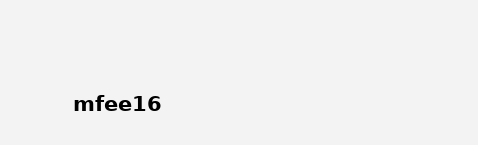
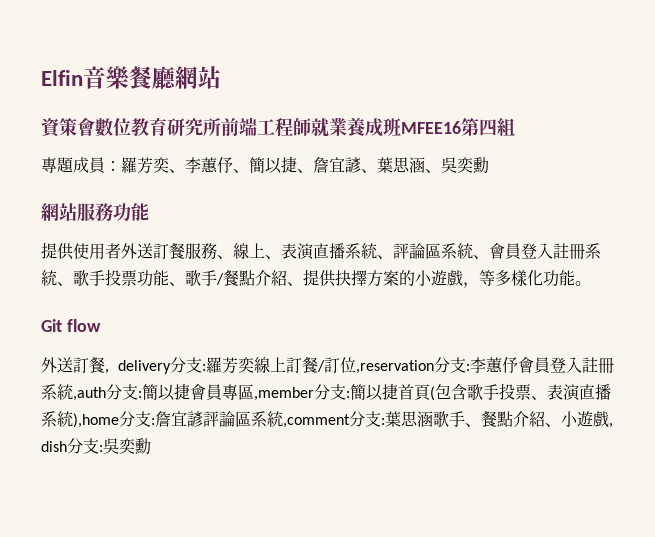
- mfee16
+ Elfin音樂餐廳網站
+ 資策會數位教育研究所前端工程師就業養成班MFEE16第四組
+ 專題成員：羅芳奕、李蕙伃、簡以捷、詹宜諺、葉思涵、吳奕勳
+ 網站服務功能
+ 提供使用者外送訂餐服務、線上、表演直播系統、評論區系統、會員登入註冊系統、歌手投票功能、歌手/餐點介紹、提供抉擇方案的小遊戲，等多樣化功能。
+ Git flow
+ 外送訂餐, delivery分支:羅芳奕線上訂餐/訂位,reservation分支:李蕙伃會員登入註冊系統,auth分支:簡以捷會員專區,member分支:簡以捷首頁(包含歌手投票、表演直播系統),home分支:詹宜諺評論區系統,comment分支:葉思涵歌手、餐點介紹、小遊戲, dish分支:吳奕勳

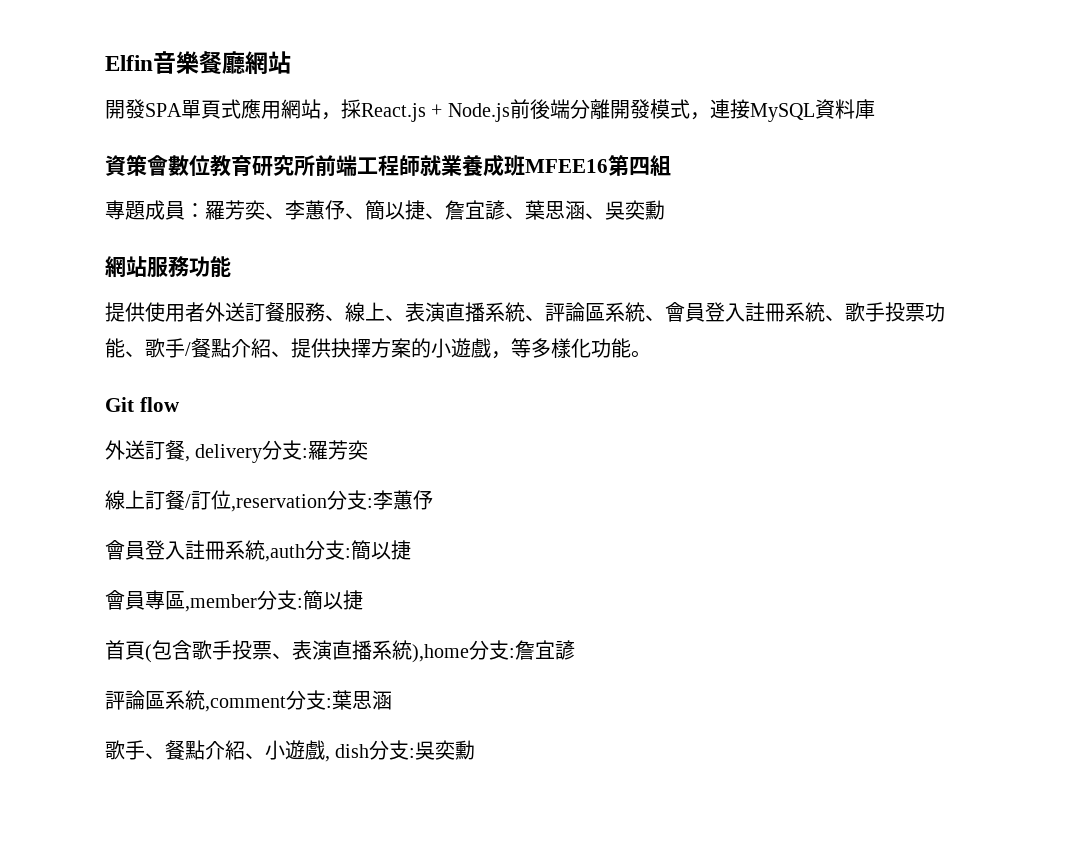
+ 開發SPA單頁式應用網站，採React.js + Node.js前後端分離開發模式，連接MySQL資料庫
- 外送訂餐, delivery分支:羅芳奕線上訂餐/訂位,reservation分支:李蕙伃會員登入註冊系統,auth分支:簡以捷會員專區,member分支:簡以捷首頁(包含歌手投票、表演直播系統),home分支:詹宜諺評論區系統,comment分支:葉思涵歌手、餐點介紹、小遊戲, dish分支:
+ 外送訂餐, delivery分支:羅芳奕
+ 線上訂餐/訂位,reservation分支:李蕙伃
+ 會員登入註冊系統,auth分支:簡以捷
+ 會員專區,member分支:簡以捷
+ 首頁(包含歌手投票、表演直播系統),home分支:詹宜諺
+ 評論區系統,comment分支:葉思涵
+ 歌手、餐點介紹、小遊戲, dish分支:

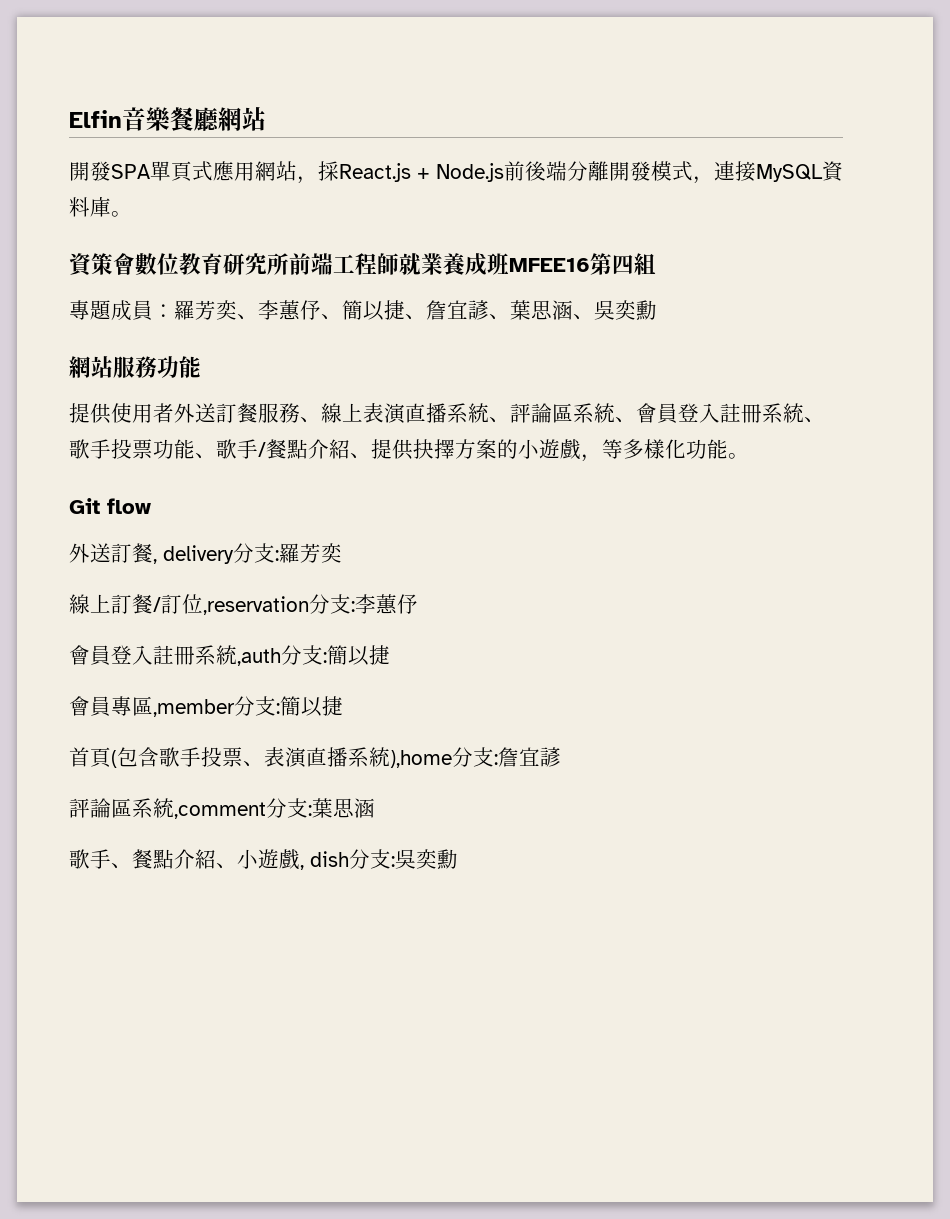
- 開發SPA單頁式應用網站，採React.js + Node.js前後端分離開發模式，連接MySQL資料庫
+ 開發SPA單頁式應用網站，採React.js + Node.js前後端分離開發模式，連接MySQL資料庫。
- 提供使用者外送訂餐服務、線上、表演直播系統、評論區系統、會員登入註冊系統、歌手投票功能、歌手/餐點介紹、提供抉擇方案的小遊戲，等多樣化功能。
+ 提供使用者外送訂餐服務、線上表演直播系統、評論區系統、會員登入註冊系統、歌手投票功能、歌手/餐點介紹、提供抉擇方案的小遊戲，等多樣化功能。

